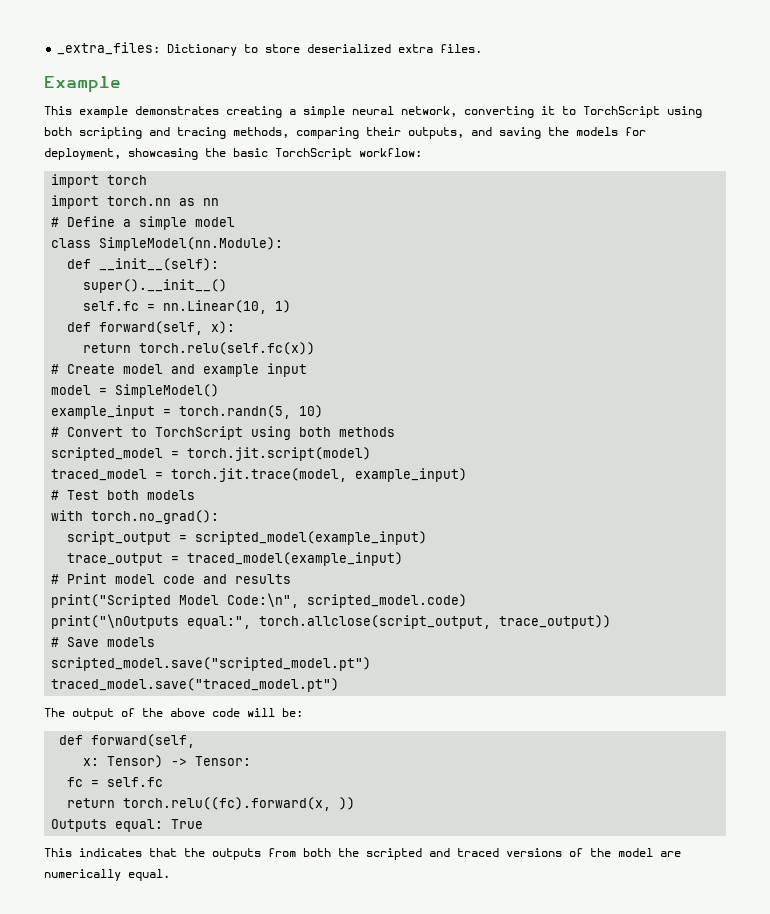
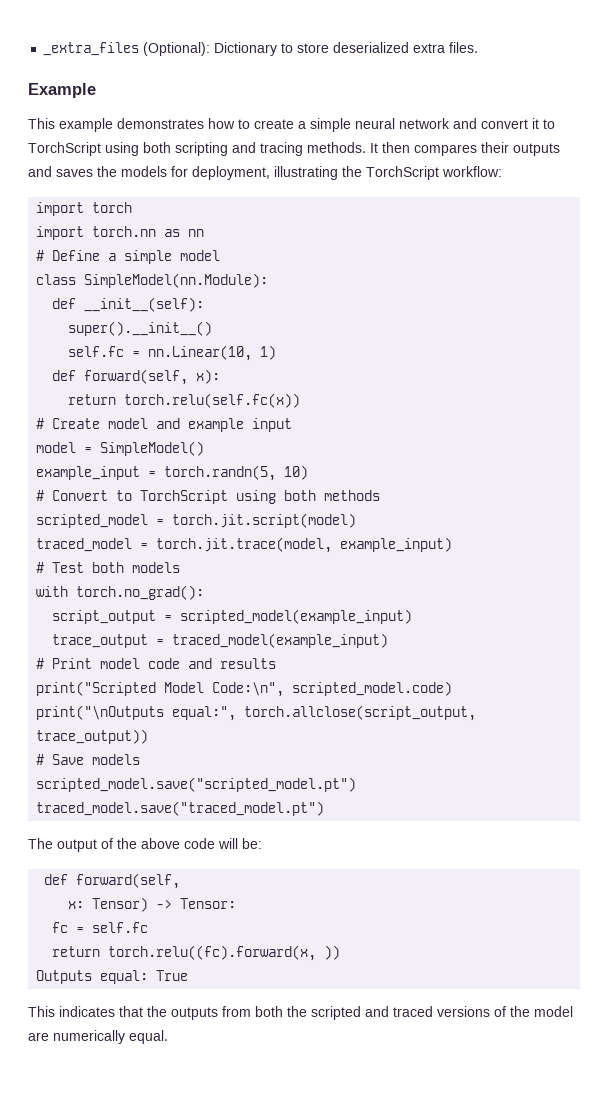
- _extra_files: Dictionary to store deserialized extra files.
+ _extra_files (Optional): Dictionary to store deserialized extra files.
- This example demonstrates creating a simple neural network, converting it to TorchScript using both scripting and tracing methods, comparing their outputs, and saving the models for deployment, showcasing the basic TorchScript workflow:
+ This example demonstrates how to create a simple neural network and convert it to TorchScript using both scripting and tracing methods. It then compares their outputs and saves the models for deployment, illustrating the TorchScript workflow:

